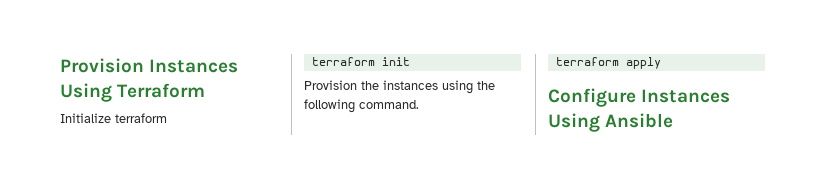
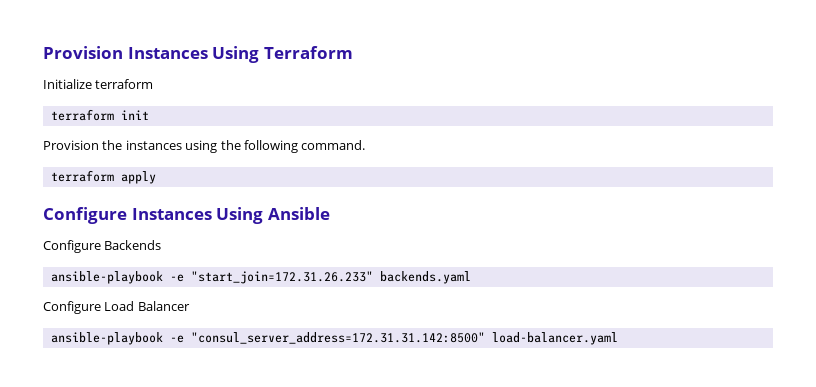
+ Configure Backends
+ ansible-playbook -e "start_join=172.31.26.233" backends.yaml
+ Configure Load Balancer
+ ansible-playbook -e "consul_server_address=172.31.31.142:8500" load-balancer.yaml

